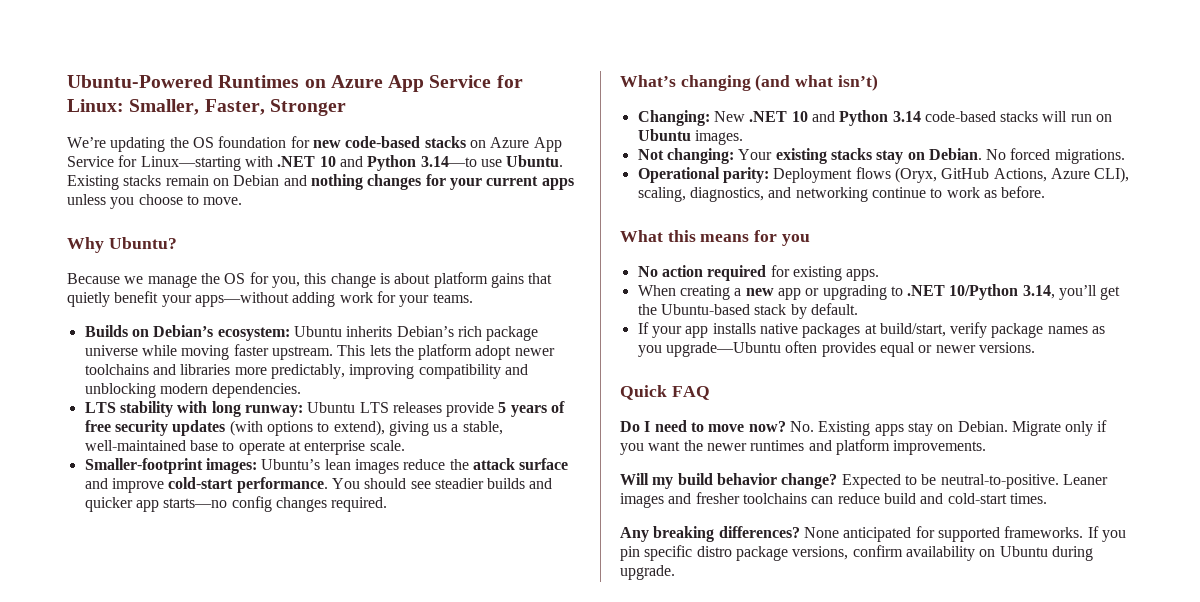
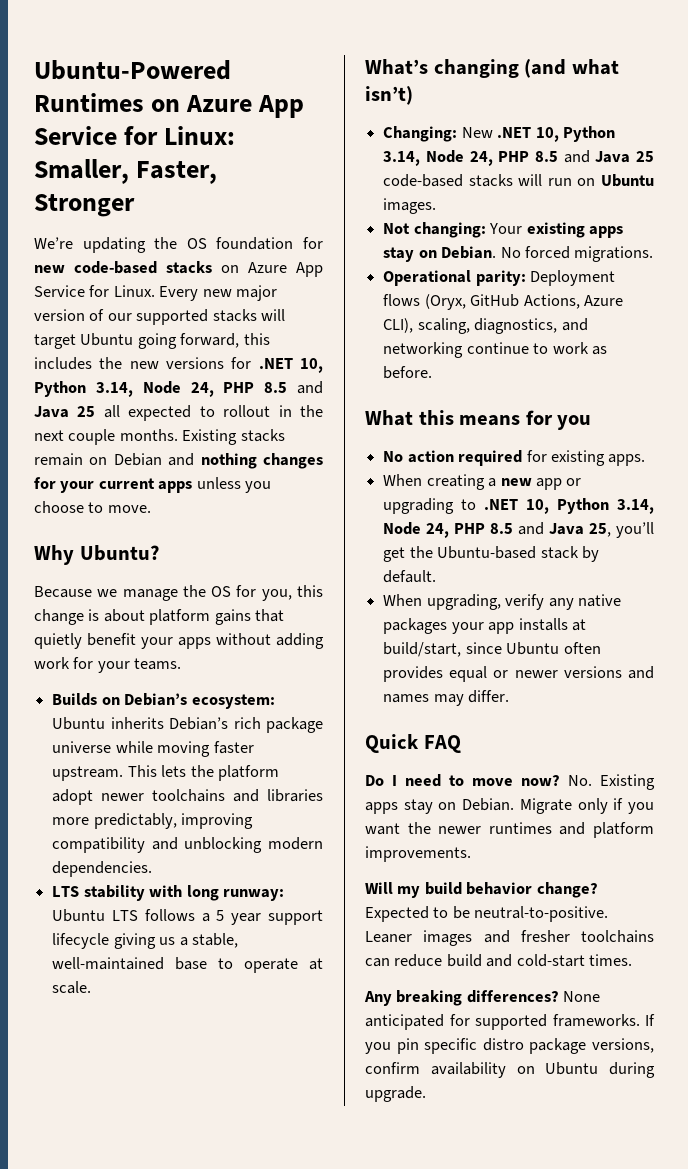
- We’re updating the OS foundation for new code-based stacks on Azure App Service for Linux—starting with .NET 10 and Python 3.14—to use Ubuntu.
+ We’re updating the OS foundation for new code-based stacks on Azure App Service for Linux. Every new major version of our supported stacks will target Ubuntu going forward, this includes the new versions for .NET 10, Python 3.14, Node 24, PHP 8.5 and Java 25 all expected to rollout in the next couple months.
- Because we manage the OS for you, this change is about platform gains that quietly benefit your apps—without adding work for your teams.
+ Because we manage the OS for you, this change is about platform gains that quietly benefit your apps without adding work for your teams.
- LTS stability with long runway: Ubuntu LTS releases provide 5 years of free security updates (with options to extend), giving us a stable, well-maintained base to operate at enterprise scale.
+ LTS stability with long runway: Ubuntu LTS follows a 5 year support lifecycle giving us a stable, well-maintained base to operate at scale.
- Smaller-footprint images: Ubuntu’s lean images reduce the attack surface and improve cold-start performance. You should see steadier builds and quicker app starts—no config changes required.
- Changing: New .NET 10 and Python 3.14 code-based stacks will run on Ubuntu images.
+ Changing: New .NET 10, Python 3.14, Node 24, PHP 8.5 and Java 25 code-based stacks will run on Ubuntu images.
- Not changing: Your existing stacks stay on Debian.
+ Not changing: Your existing apps stay on Debian.
- When creating a new app or upgrading to .NET 10/Python 3.14, you’ll get the Ubuntu-based stack by default.
+ When creating a new app or upgrading to .NET 10, Python 3.14, Node 24, PHP 8.5 and Java 25, you’ll get the Ubuntu-based stack by default.
- If your app installs native packages at build/start, verify package names as you upgrade—Ubuntu often provides equal or newer versions.
+ When upgrading, verify any native packages your app installs at build/start, since Ubuntu often provides equal or newer versions and names may differ.

